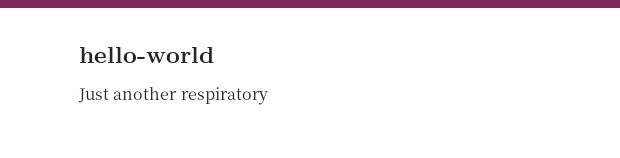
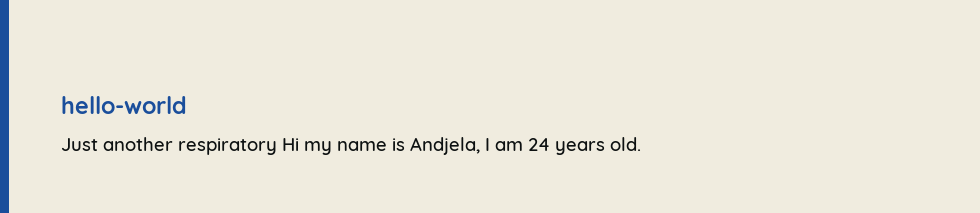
- Just another respiratory
+ Just another respiratory Hi my name is Andjela, I am 24 years old.

